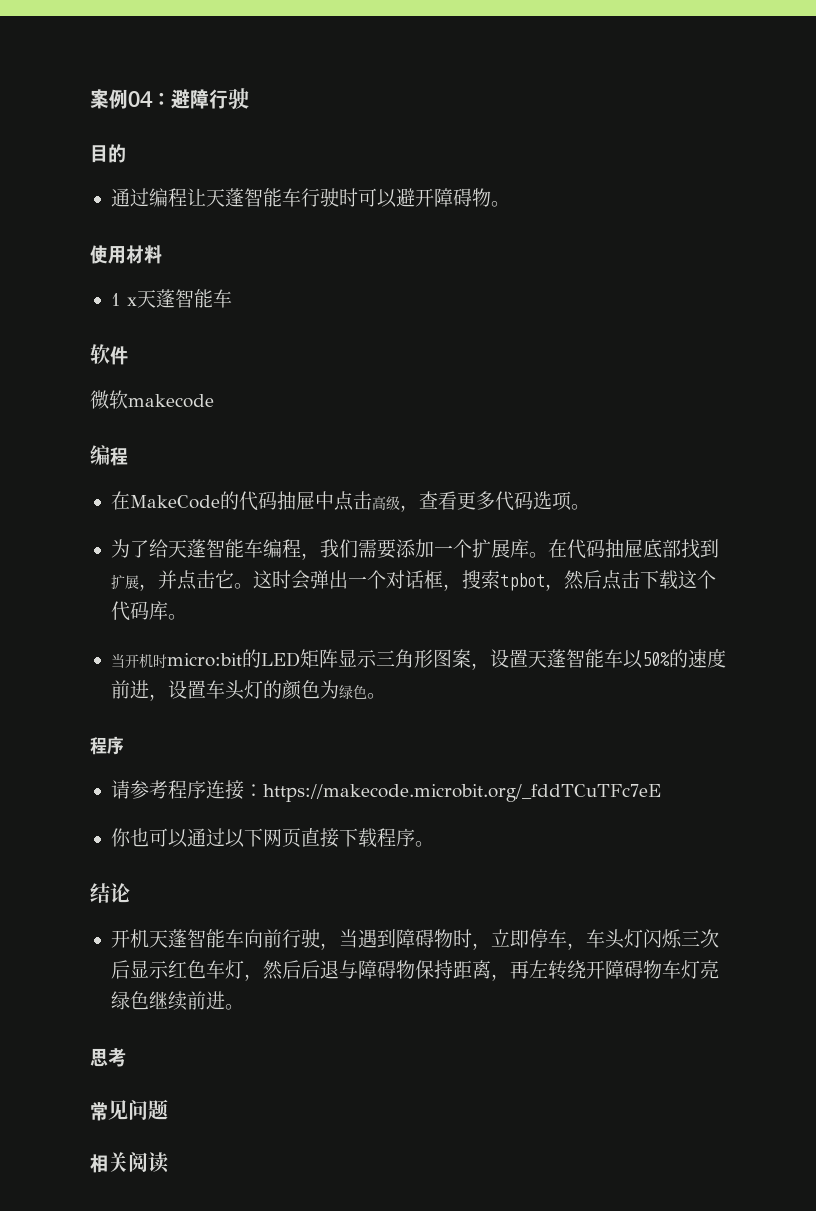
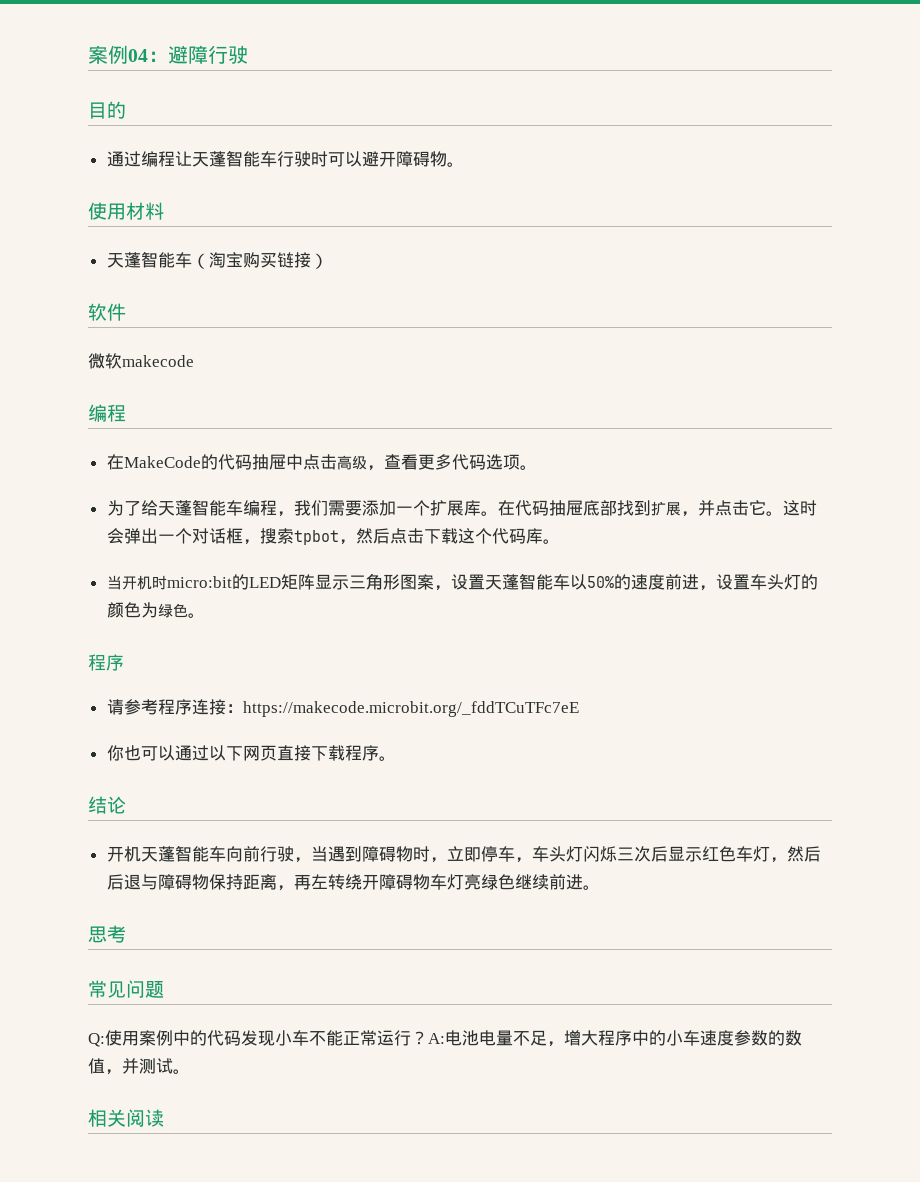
- 1 x天蓬智能车
+ 天蓬智能车（淘宝购买链接）
+ Q:使用案例中的代码发现小车不能正常运行？A:电池电量不足，增大程序中的小车速度参数的数值，并测试。

